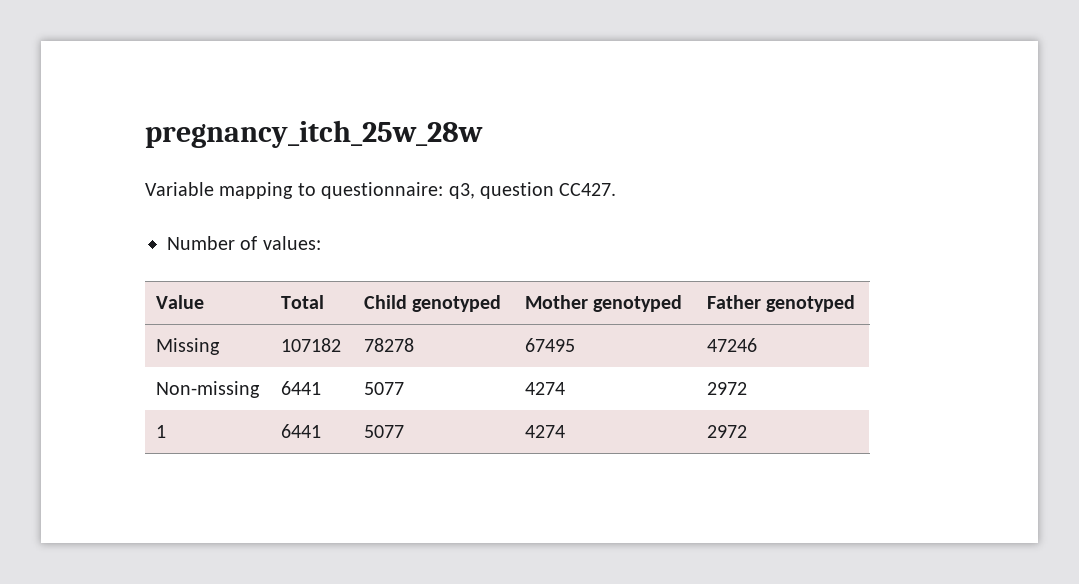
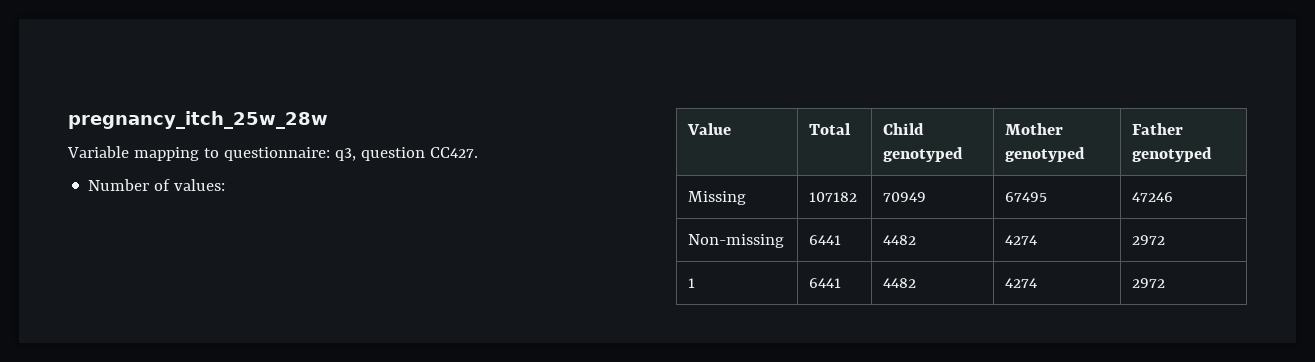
- Missing | 107182 | 78278 | 67495 | 47246
+ Missing | 107182 | 70949 | 67495 | 47246
- Non-missing | 6441 | 5077 | 4274 | 2972
+ Non-missing | 6441 | 4482 | 4274 | 2972
- 1 | 6441 | 5077 | 4274 | 2972
+ 1 | 6441 | 4482 | 4274 | 2972

